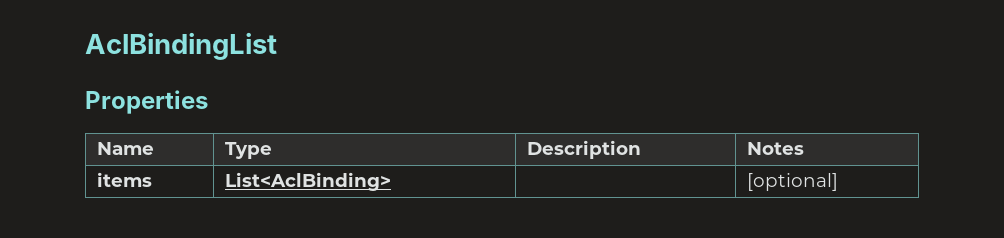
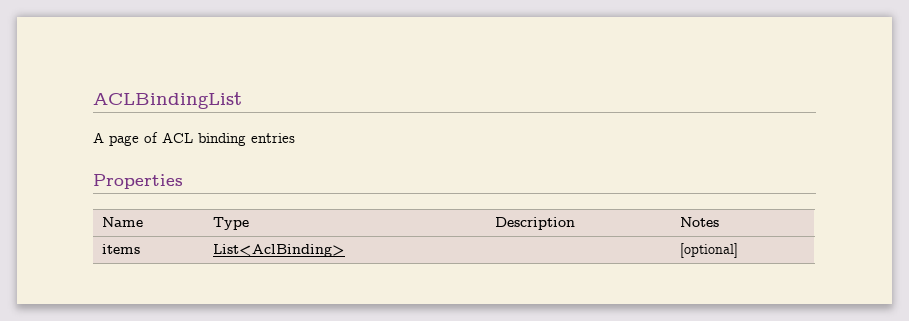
- AclBindingList
+ ACLBindingList
+ A page of ACL binding entries

